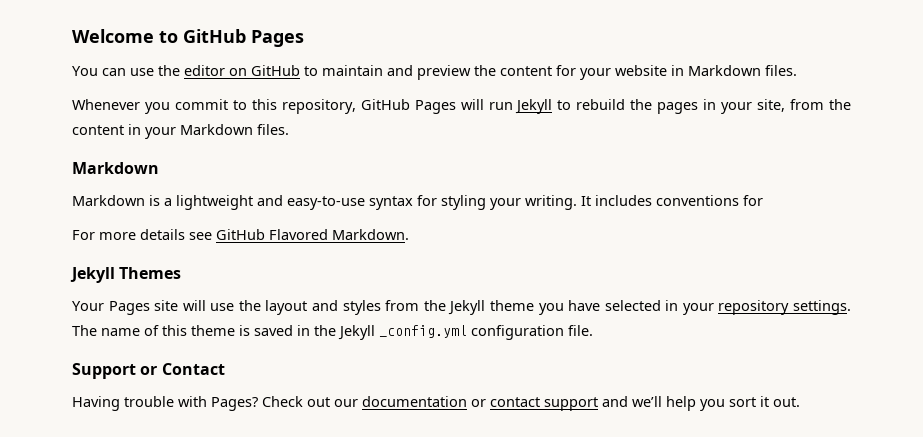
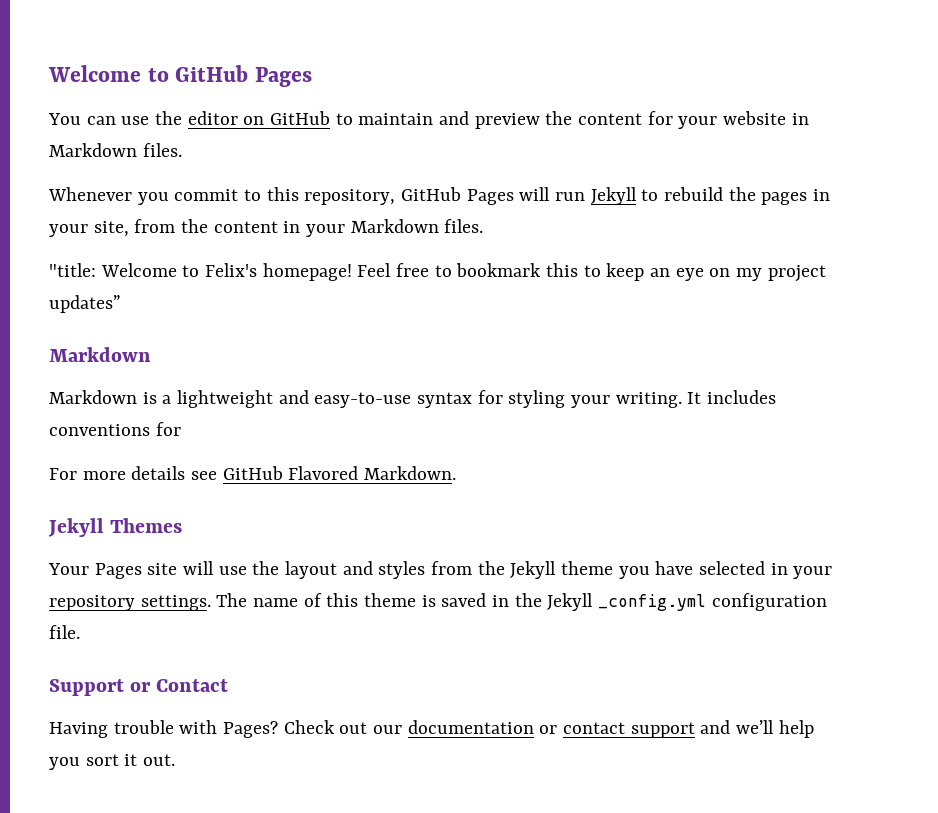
+ "title: Welcome to Felix's homepage! Feel free to bookmark this to keep an eye on my project updates”

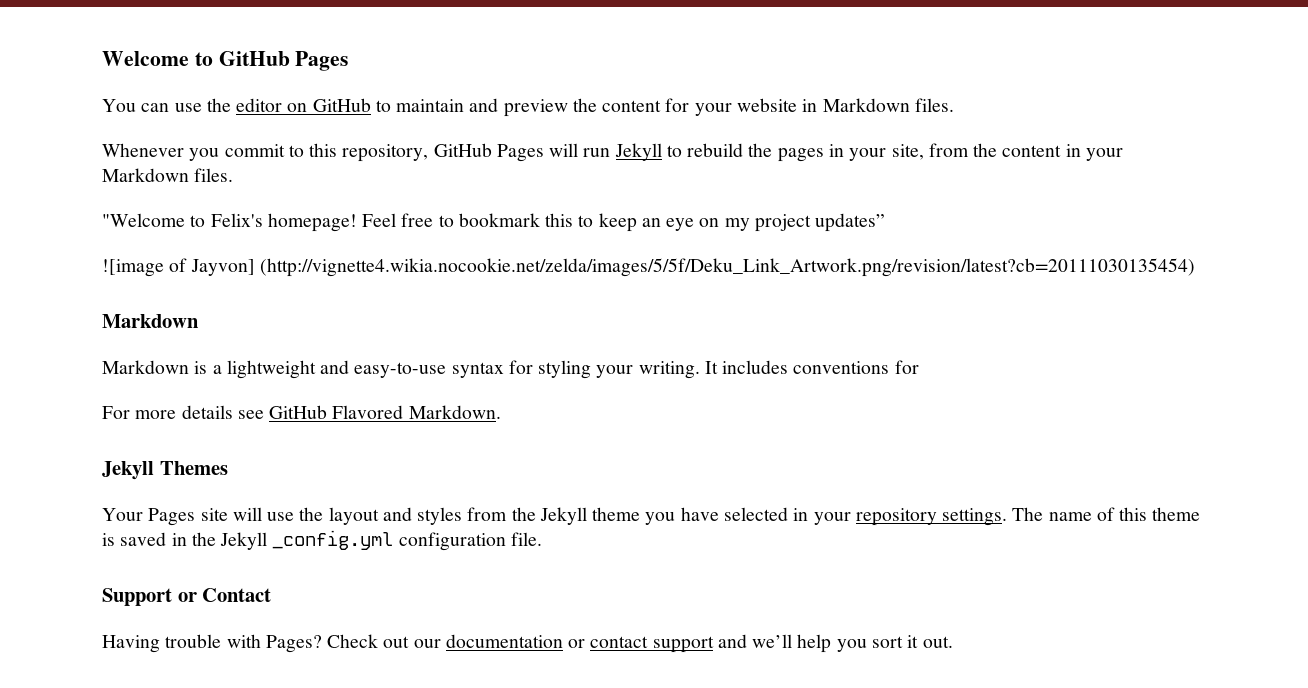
- "title: Welcome to Felix's homepage!
+ "Welcome to Felix's homepage!
+ ![image of Jayvon] (http://vignette4.wikia.nocookie.net/zelda/images/5/5f/Deku_Link_Artwork.png/revision/latest?cb=20111030135454)

